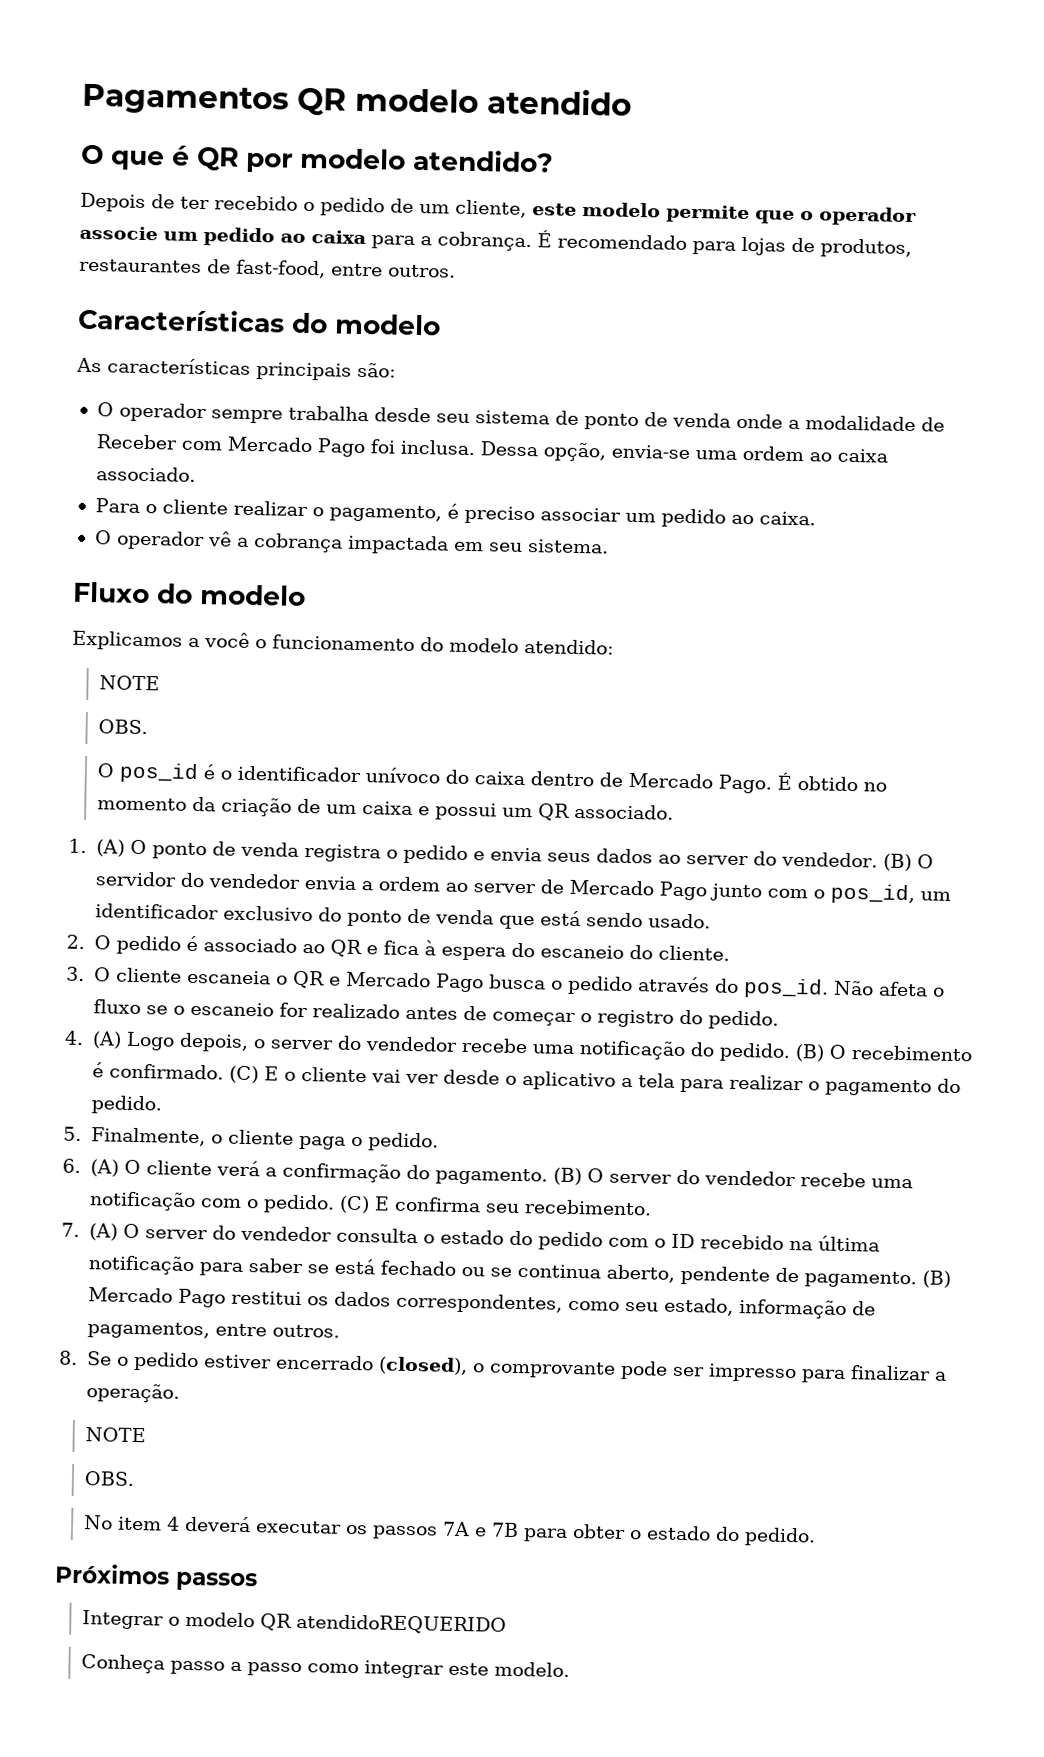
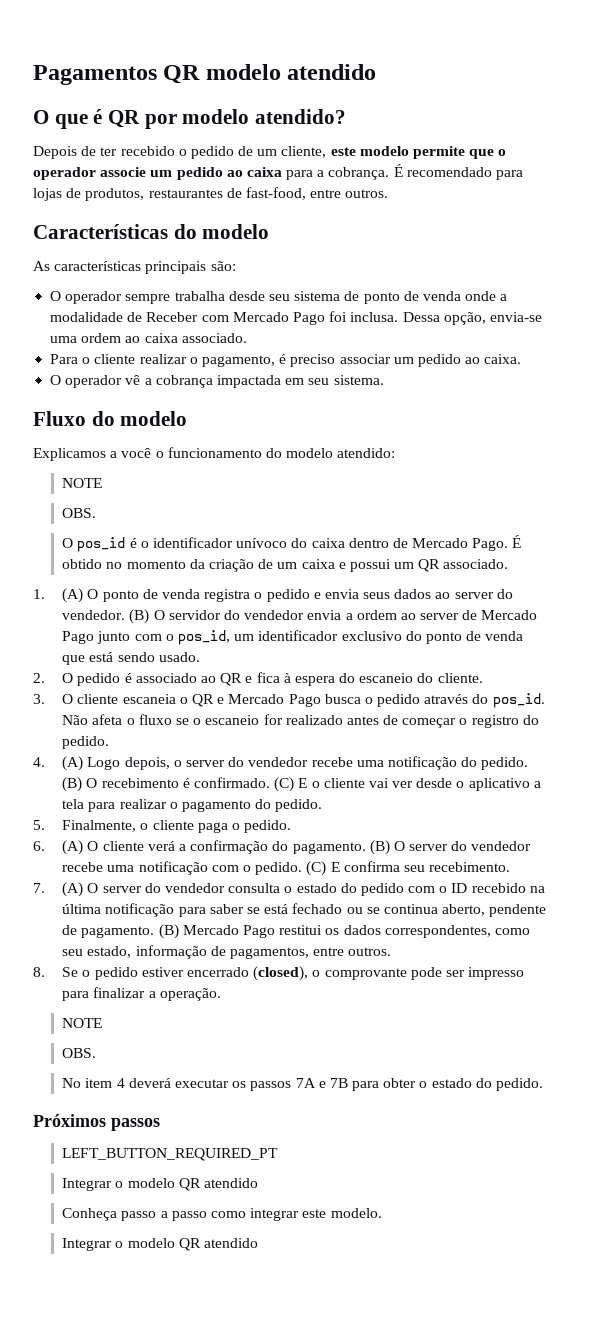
- Integrar o modelo QR atendidoREQUERIDO
+ LEFT_BUTTON_REQUIRED_PT
+ Integrar o modelo QR atendido
  Conheça passo a passo como integrar este modelo.
+ Integrar o modelo QR atendido

